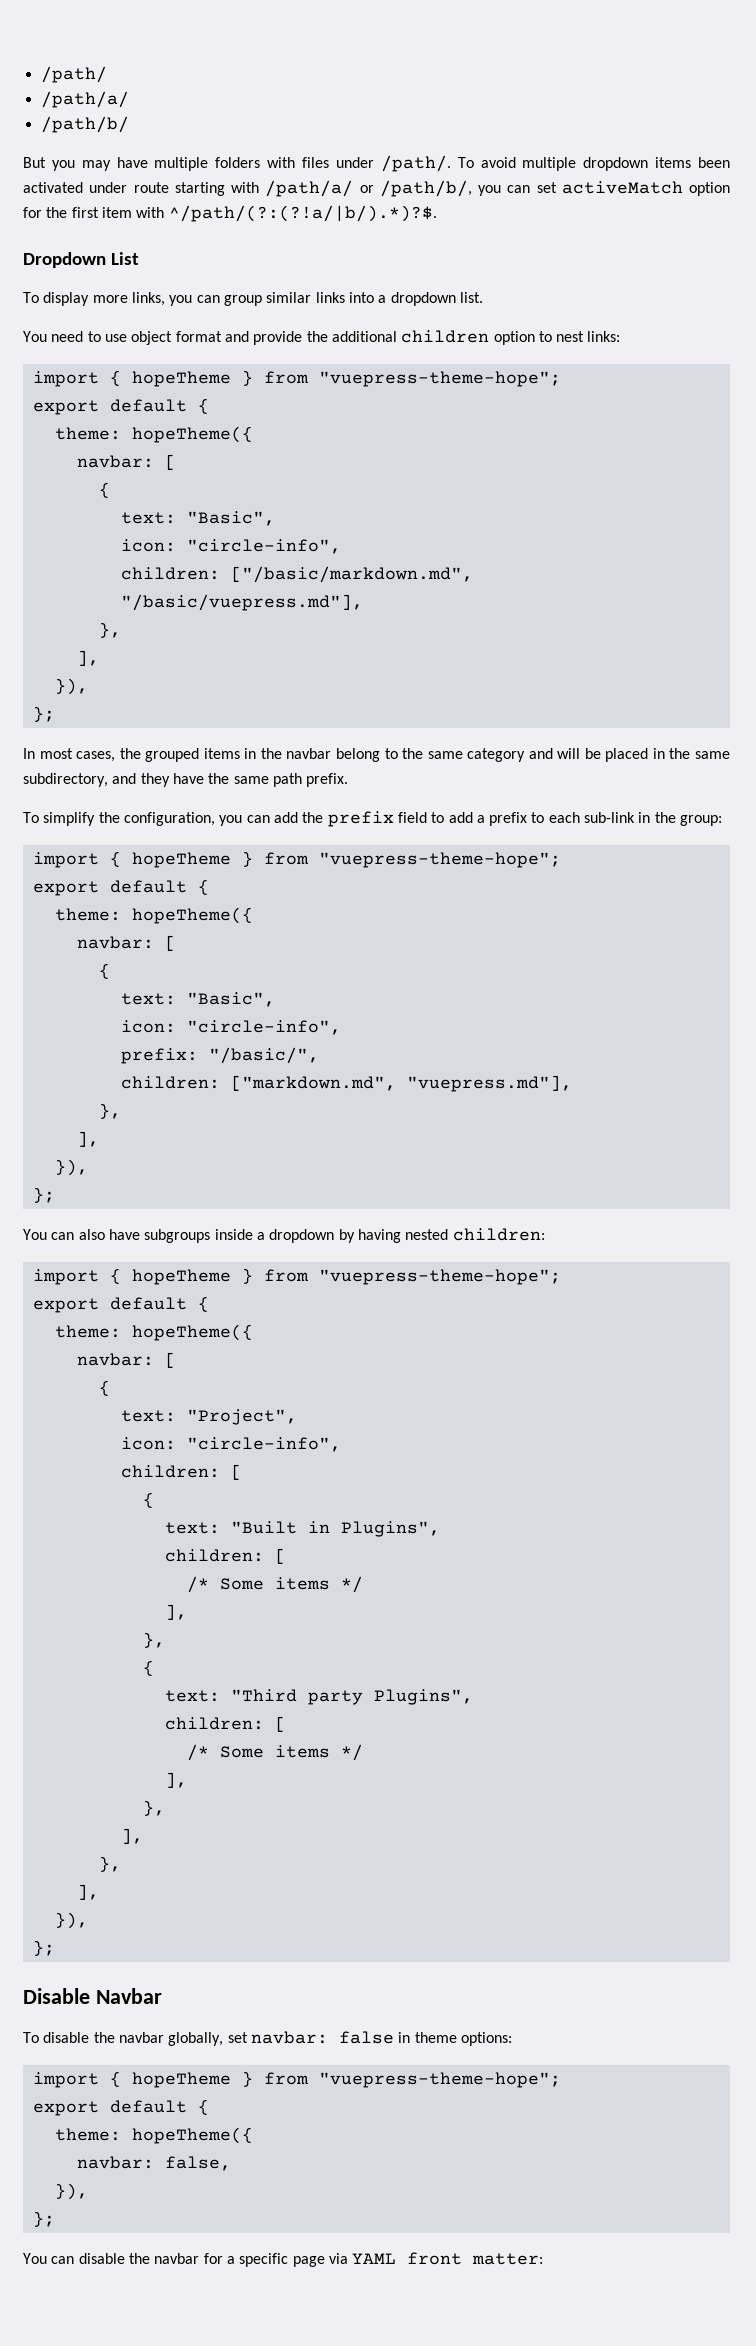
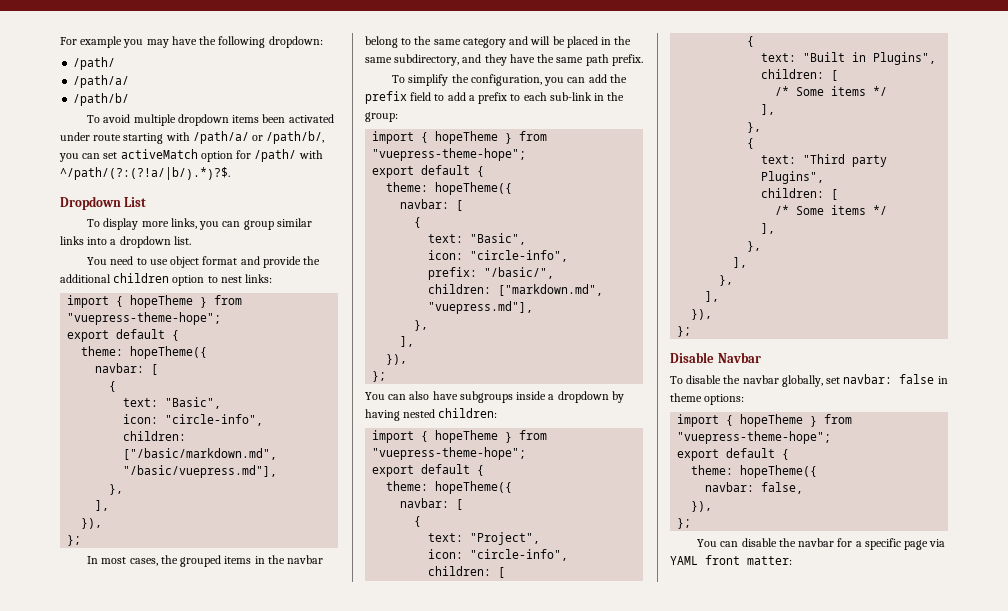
+ For example you may have the following dropdown:
  /path/
  /path/a/
  /path/b/
- But you may have multiple folders with files under /path/. To avoid multiple dropdown items been activated under route starting with /path/a/ or /path/b/, you can set activeMatch option for the first item with ^/path/(?:(?!a/|b/).*)?$.
+ To avoid multiple dropdown items been activated under route starting with /path/a/ or /path/b/, you can set activeMatch option for /path/ with ^/path/(?:(?!a/|b/).*)?$.

